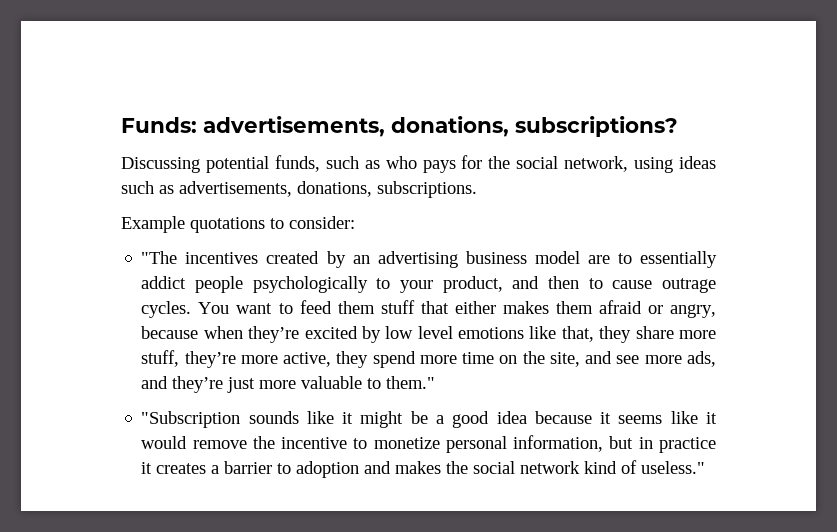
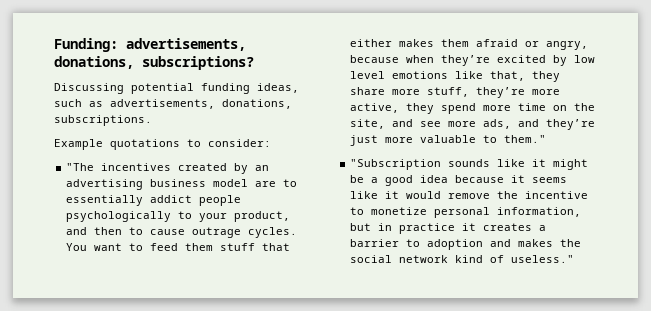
- Funds: advertisements, donations, subscriptions?
+ Funding: advertisements, donations, subscriptions?
- Discussing potential funds, such as who pays for the social network, using ideas such as advertisements, donations, subscriptions.
+ Discussing potential funding ideas, such as advertisements, donations, subscriptions.

